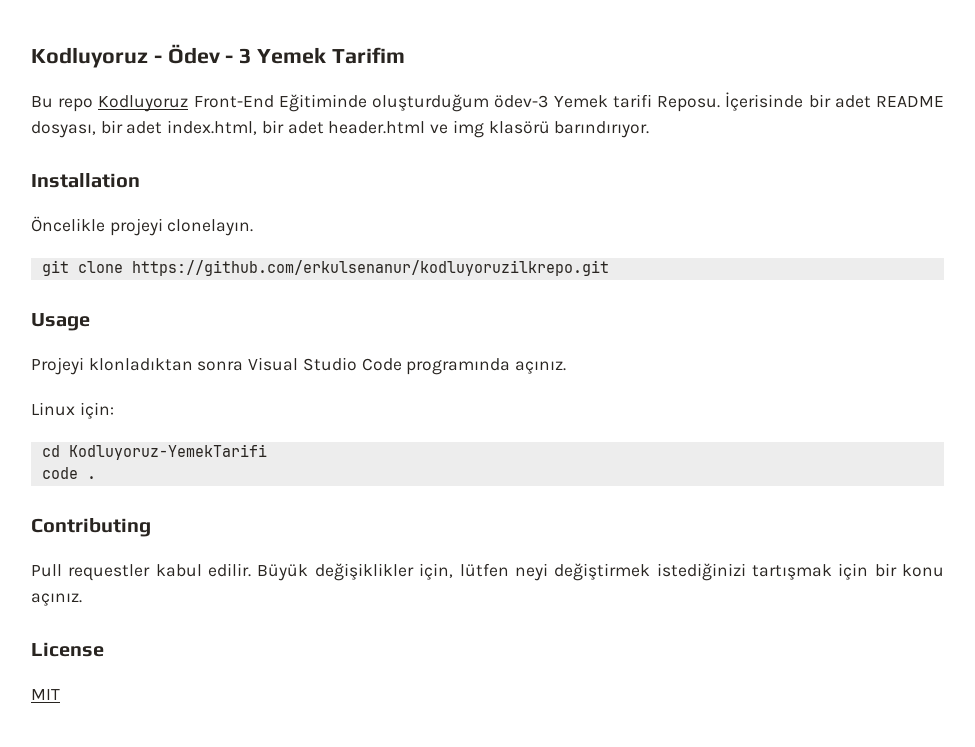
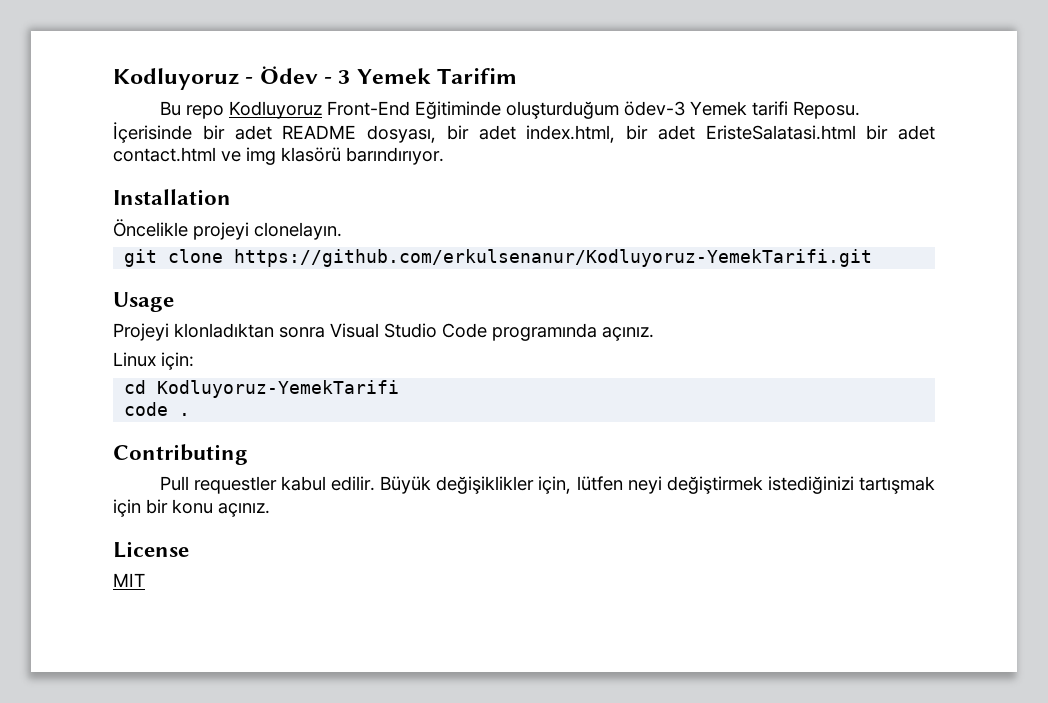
- İçerisinde bir adet README dosyası, bir adet index.html, bir adet header.html ve img klasörü barındırıyor.
+ İçerisinde bir adet README dosyası, bir adet index.html, bir adet EristeSalatasi.html bir adet contact.html ve img klasörü barındırıyor.
- git clone https://github.com/erkulsenanur/kodluyoruzilkrepo.git
+ git clone https://github.com/erkulsenanur/Kodluyoruz-YemekTarifi.git

